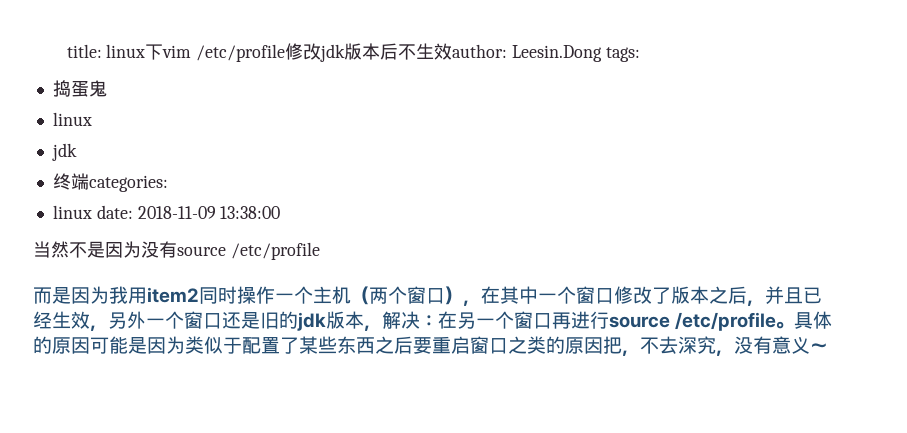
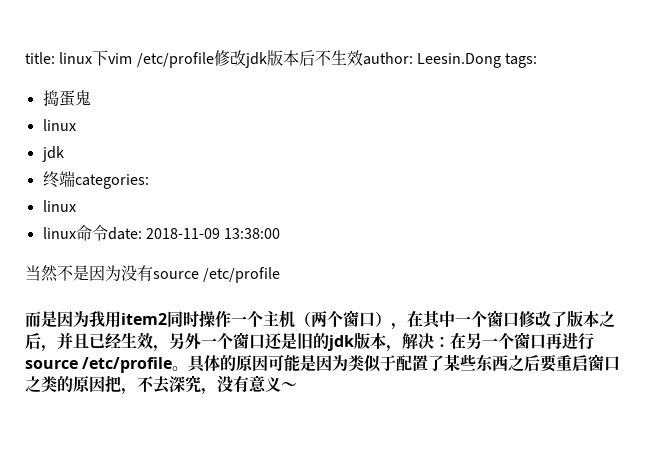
  终端categories:
- linux date: 2018-11-09 13:38:00
+ linux
+ linux命令date: 2018-11-09 13:38:00

